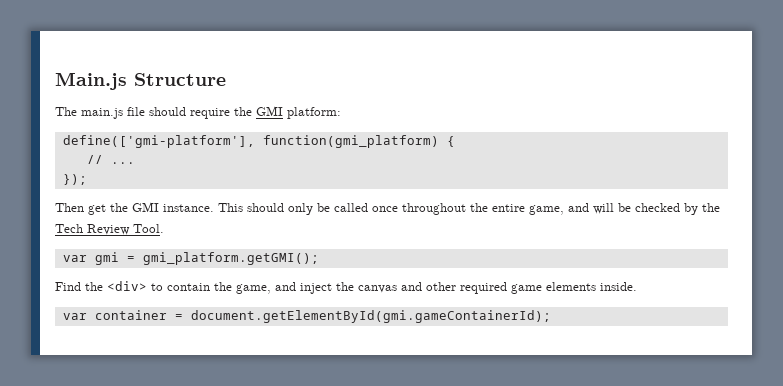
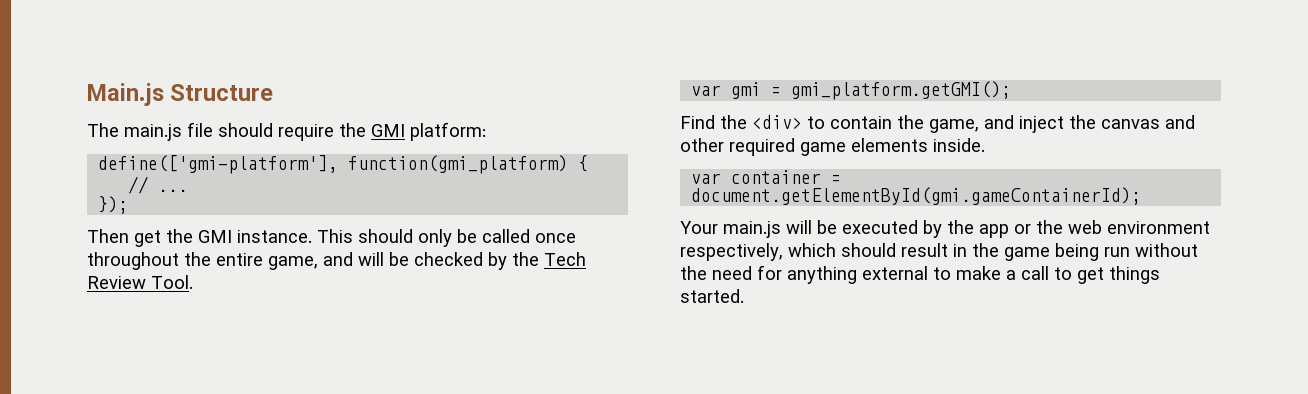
+ Your main.js will be executed by the app or the web environment respectively, which should result in the game being run without the need for anything external to make a call to get things started.

